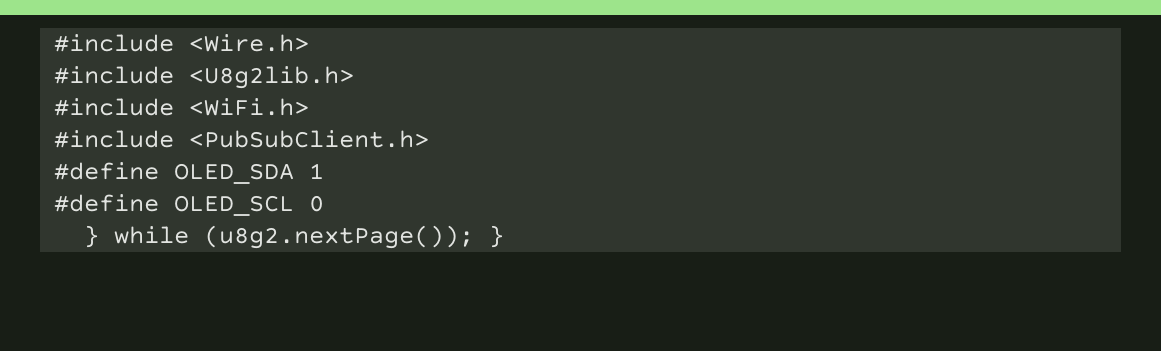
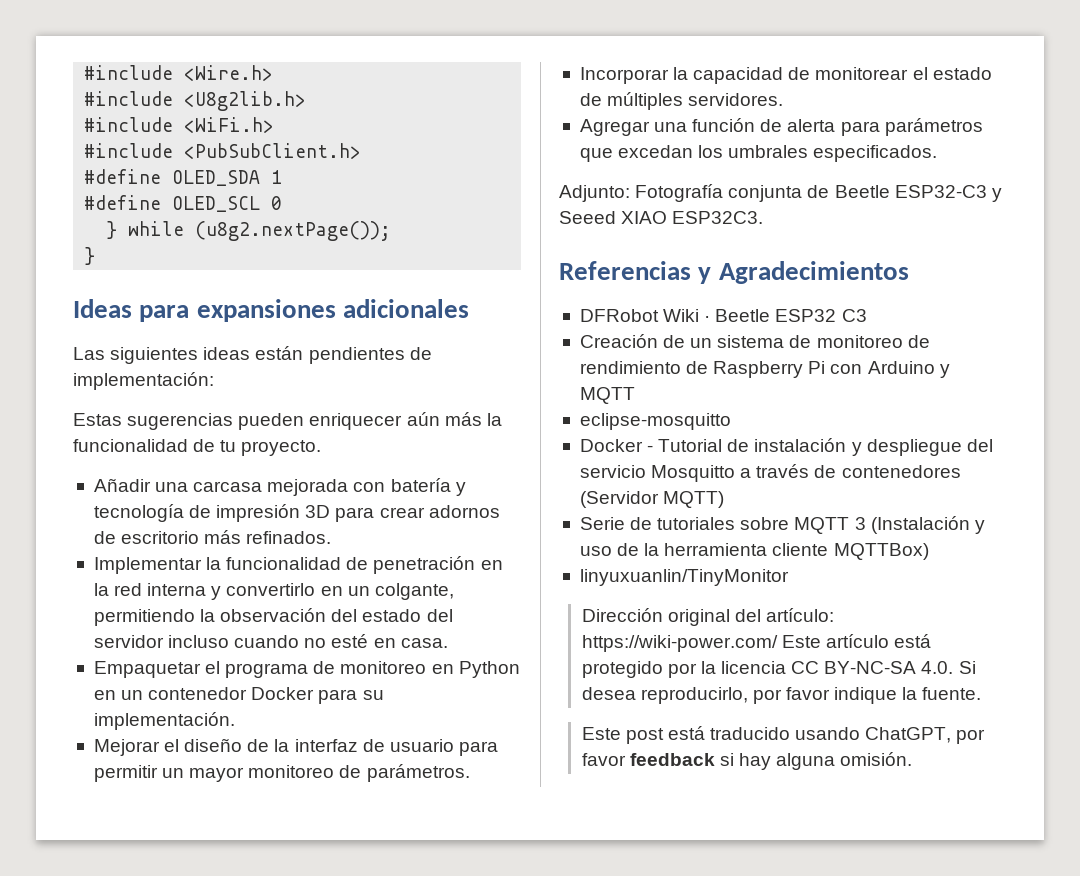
- } while (u8g2.nextPage()); }
+ } while (u8g2.nextPage());
+ }
+ Ideas para expansiones adicionales
+ Las siguientes ideas están pendientes de implementación:
+ Estas sugerencias pueden enriquecer aún más la funcionalidad de tu proyecto.
+ Añadir una carcasa mejorada con batería y tecnología de impresión 3D para crear adornos de escritorio más refinados.
+ Implementar la funcionalidad de penetración en la red interna y convertirlo en un colgante, permitiendo la observación del estado del servidor incluso cuando no esté en casa.
+ Empaquetar el programa de monitoreo en Python en un contenedor Docker para su implementación.
+ Mejorar el diseño de la interfaz de usuario para permitir un mayor monitoreo de parámetros.
+ Incorporar la capacidad de monitorear el estado de múltiples servidores.
+ Agregar una función de alerta para parámetros que excedan los umbrales especificados.
+ Adjunto: Fotografía conjunta de Beetle ESP32-C3 y Seeed XIAO ESP32C3.
+ Referencias y Agradecimientos
+ DFRobot Wiki · Beetle ESP32 C3
+ Creación de un sistema de monitoreo de rendimiento de Raspberry Pi con Arduino y MQTT
+ eclipse-mosquitto
+ Docker - Tutorial de instalación y despliegue del servicio Mosquitto a través de contenedores (Servidor MQTT)
+ Serie de tutoriales sobre MQTT 3 (Instalación y uso de la herramienta cliente MQTTBox)
+ linyuxuanlin/TinyMonitor
+ Dirección original del artículo: https://wiki-power.com/ Este artículo está protegido por la licencia CC BY-NC-SA 4.0. Si desea reproducirlo, por favor indique la fuente.
+ Este post está traducido usando ChatGPT, por favor feedback si hay alguna omisión.

